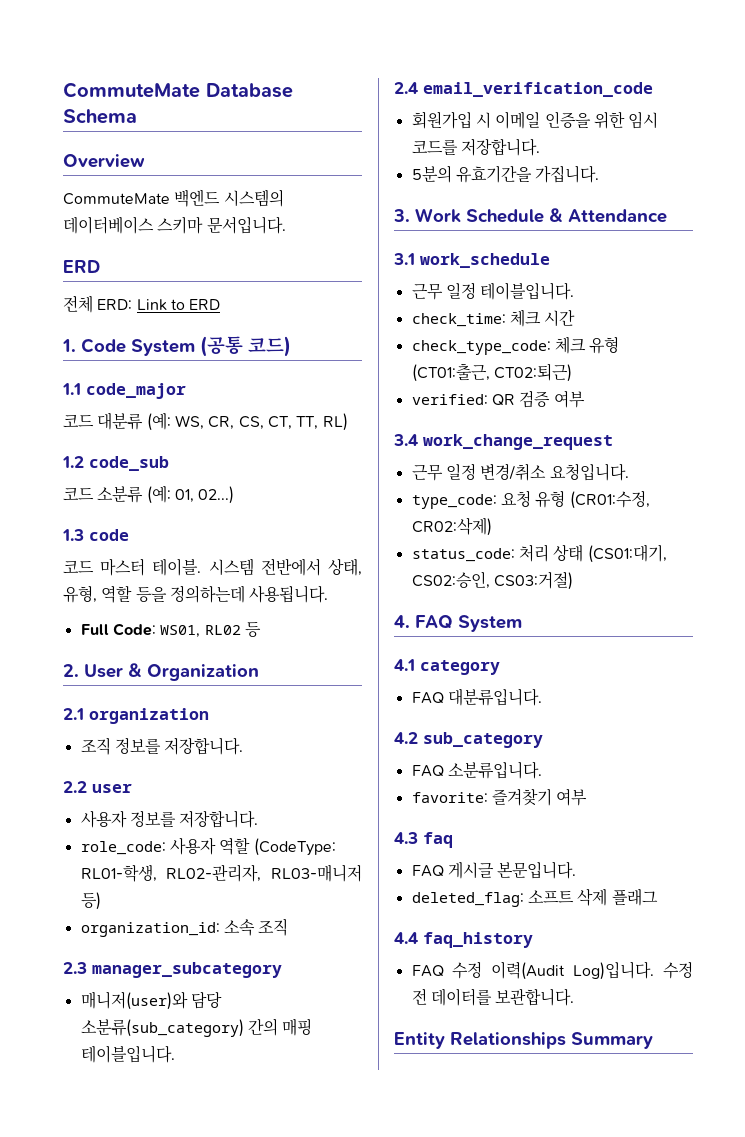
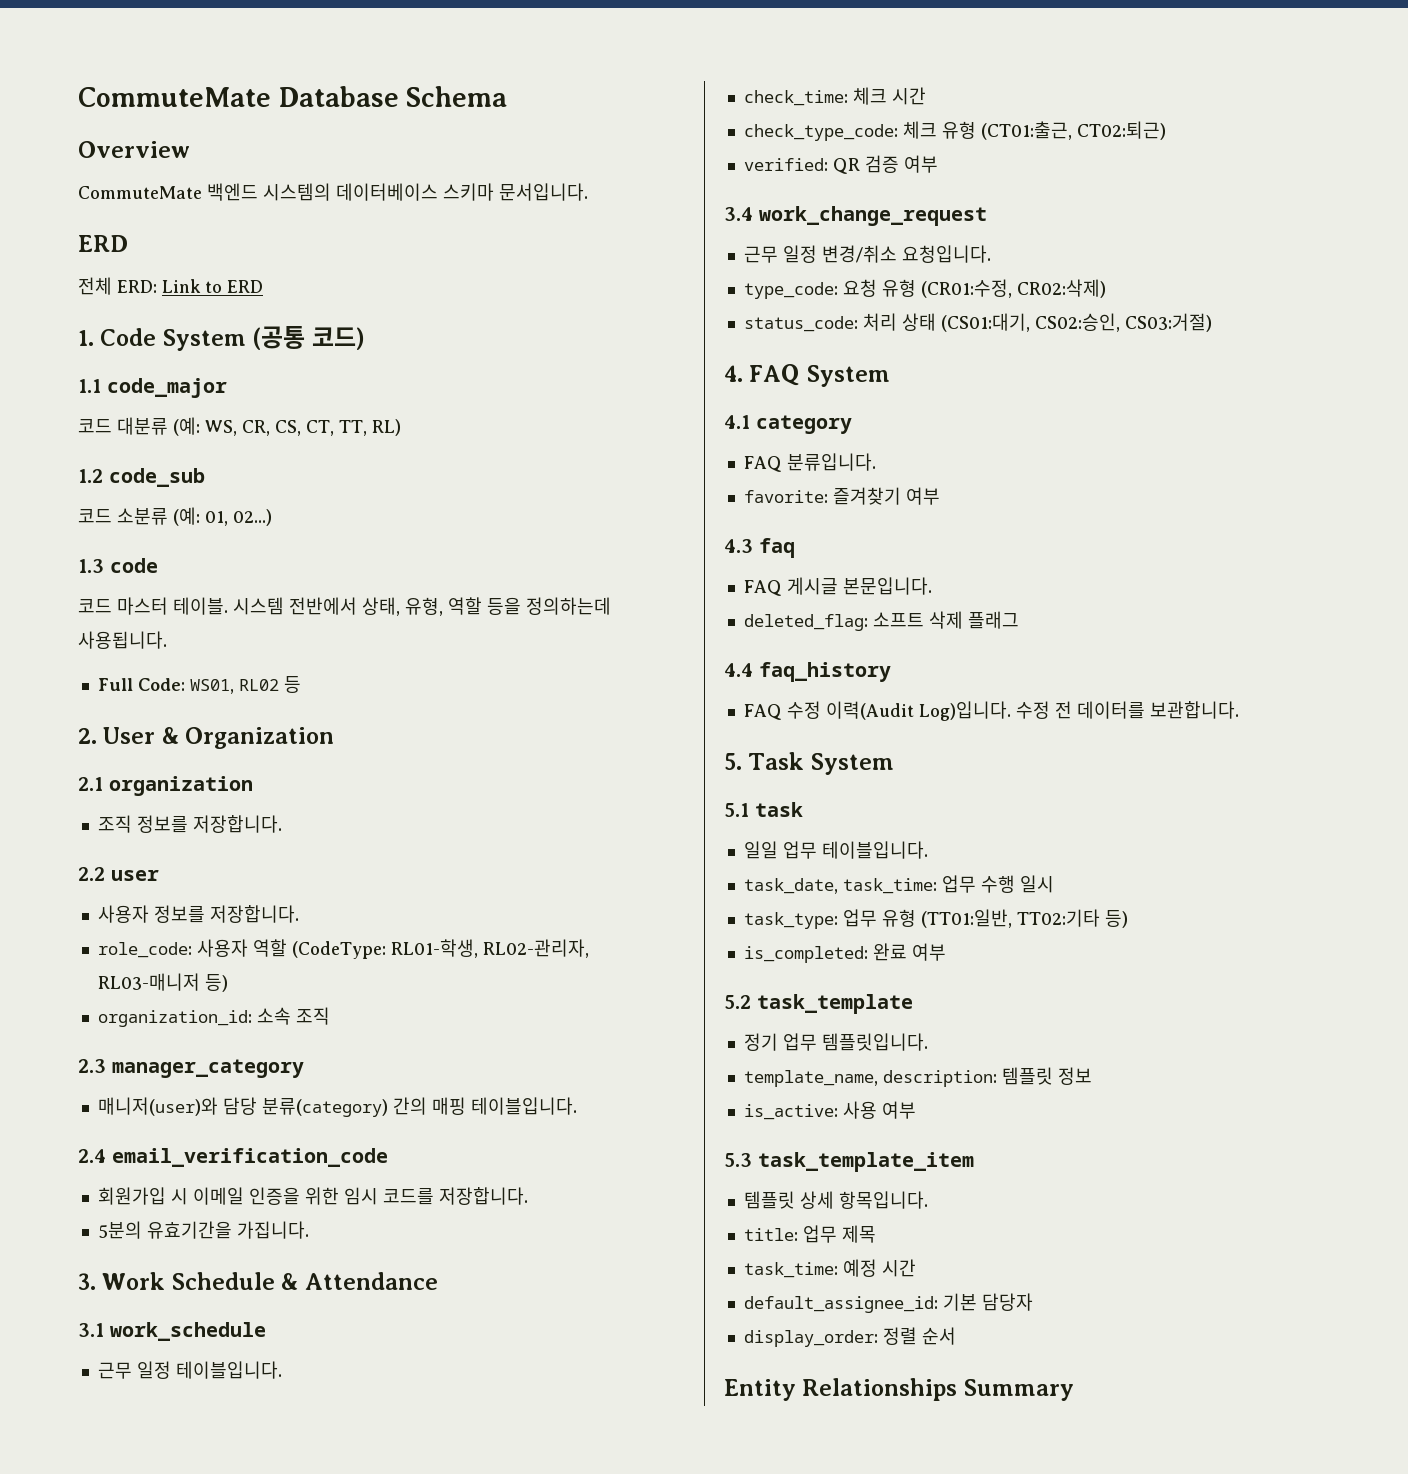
- 2.3 manager_subcategory
+ 2.3 manager_category
- 매니저(user)와 담당 소분류(sub_category) 간의 매핑 테이블입니다.
+ 매니저(user)와 담당 분류(category) 간의 매핑 테이블입니다.
- FAQ 대분류입니다.
- 4.2 sub_category
- FAQ 소분류입니다.
+ FAQ 분류입니다.
+ 5. Task System
+ 5.1 task
+ 일일 업무 테이블입니다.
+ task_date, task_time: 업무 수행 일시
+ task_type: 업무 유형 (TT01:일반, TT02:기타 등)
+ is_completed: 완료 여부
+ 5.2 task_template
+ 정기 업무 템플릿입니다.
+ template_name, description: 템플릿 정보
+ is_active: 사용 여부
+ 5.3 task_template_item
+ 템플릿 상세 항목입니다.
+ title: 업무 제목
+ task_time: 예정 시간
+ default_assignee_id: 기본 담당자
+ display_order: 정렬 순서

